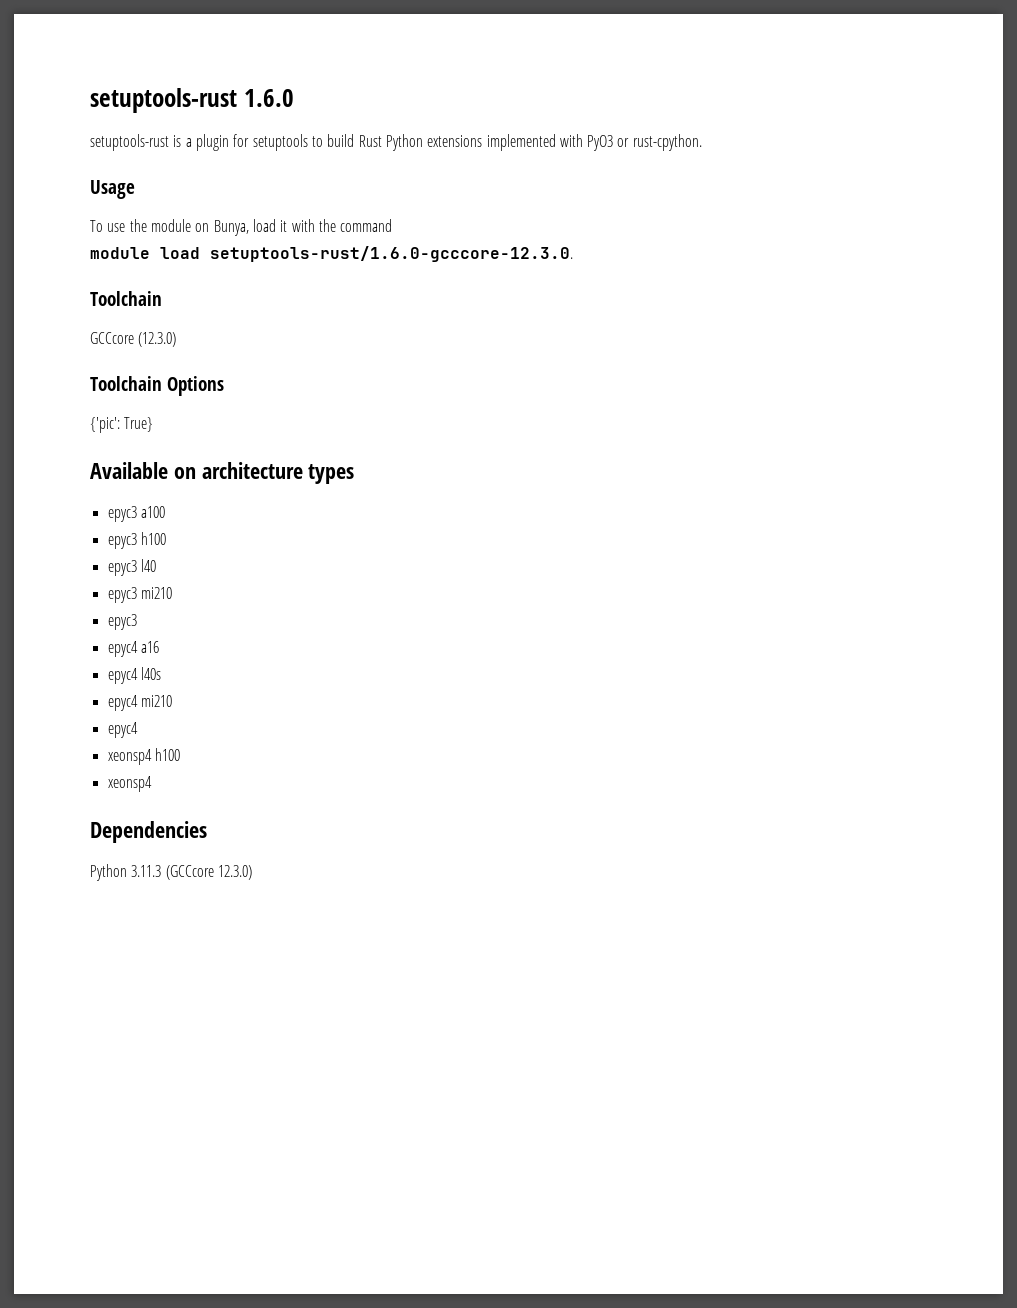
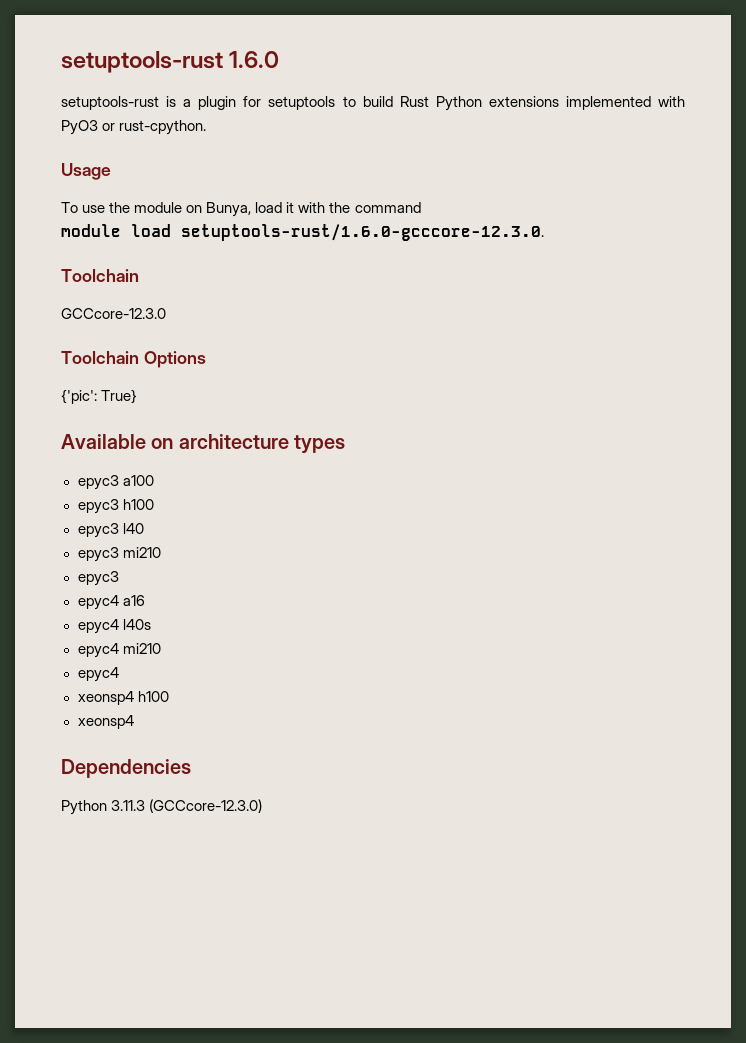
- GCCcore (12.3.0)
+ GCCcore-12.3.0
- Python 3.11.3 (GCCcore 12.3.0)
+ Python 3.11.3 (GCCcore-12.3.0)

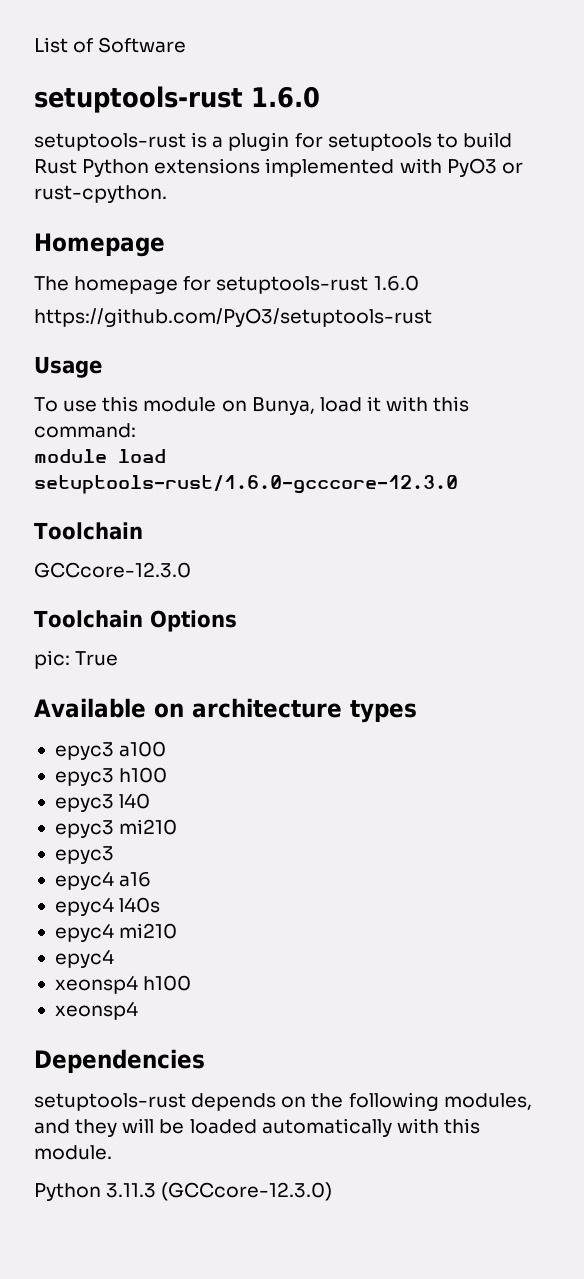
+ List of Software
+ Homepage
+ The homepage for setuptools-rust 1.6.0
+ https://github.com/PyO3/setuptools-rust
- To use the module on Bunya, load it with the command
+ To use this module on Bunya, load it with this command:
- module load setuptools-rust/1.6.0-gcccore-12.3.0.
+ module load setuptools-rust/1.6.0-gcccore-12.3.0
- {'pic': True}
+ pic: True
+ setuptools-rust depends on the following modules, and they will be loaded automatically with this module.

